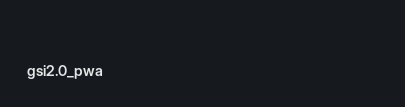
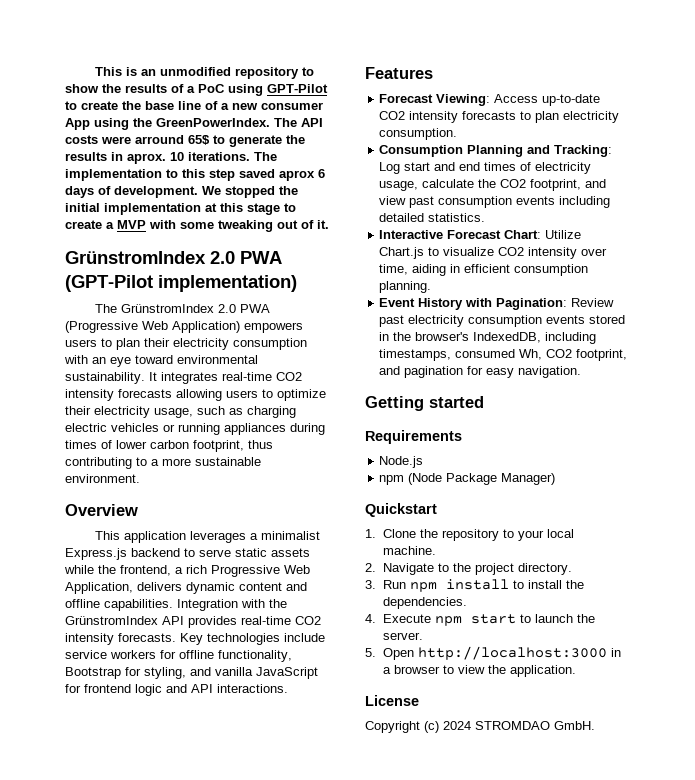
- gsi2.0_pwa
+ This is an unmodified repository to show the results of a PoC using GPT-Pilot to create the base line of a new consumer App using the GreenPowerIndex. The API costs were arround 65$ to generate the results in aprox. 10 iterations. The implementation to this step saved aprox 6 days of development. We stopped the initial implementation at this stage to create a MVP with some tweaking out of it.
+ GrünstromIndex 2.0 PWA (GPT-Pilot implementation)
+ The GrünstromIndex 2.0 PWA (Progressive Web Application) empowers users to plan their electricity consumption with an eye toward environmental sustainability. It integrates real-time CO2 intensity forecasts allowing users to optimize their electricity usage, such as charging electric vehicles or running appliances during times of lower carbon footprint, thus contributing to a more sustainable environment.
+ Overview
+ This application leverages a minimalist Express.js backend to serve static assets while the frontend, a rich Progressive Web Application, delivers dynamic content and offline capabilities. Integration with the GrünstromIndex API provides real-time CO2 intensity forecasts. Key technologies include service workers for offline functionality, Bootstrap for styling, and vanilla JavaScript for frontend logic and API interactions.
+ Features
+ Forecast Viewing: Access up-to-date CO2 intensity forecasts to plan electricity consumption.
+ Consumption Planning and Tracking: Log start and end times of electricity usage, calculate the CO2 footprint, and view past consumption events including detailed statistics.
+ Interactive Forecast Chart: Utilize Chart.js to visualize CO2 intensity over time, aiding in efficient consumption planning.
+ Event History with Pagination: Review past electricity consumption events stored in the browser's IndexedDB, including timestamps, consumed Wh, CO2 footprint, and pagination for easy navigation.
+ Getting started
+ Requirements
+ Node.js
+ npm (Node Package Manager)
+ Quickstart
+ 1. Clone the repository to your local machine.
+ 2. Navigate to the project directory.
+ 3. Run npm install to install the dependencies.
+ 4. Execute npm start to launch the server.
+ 5. Open http://localhost:3000 in a browser to view the application.
+ License
+ Copyright (c) 2024 STROMDAO GmbH.

